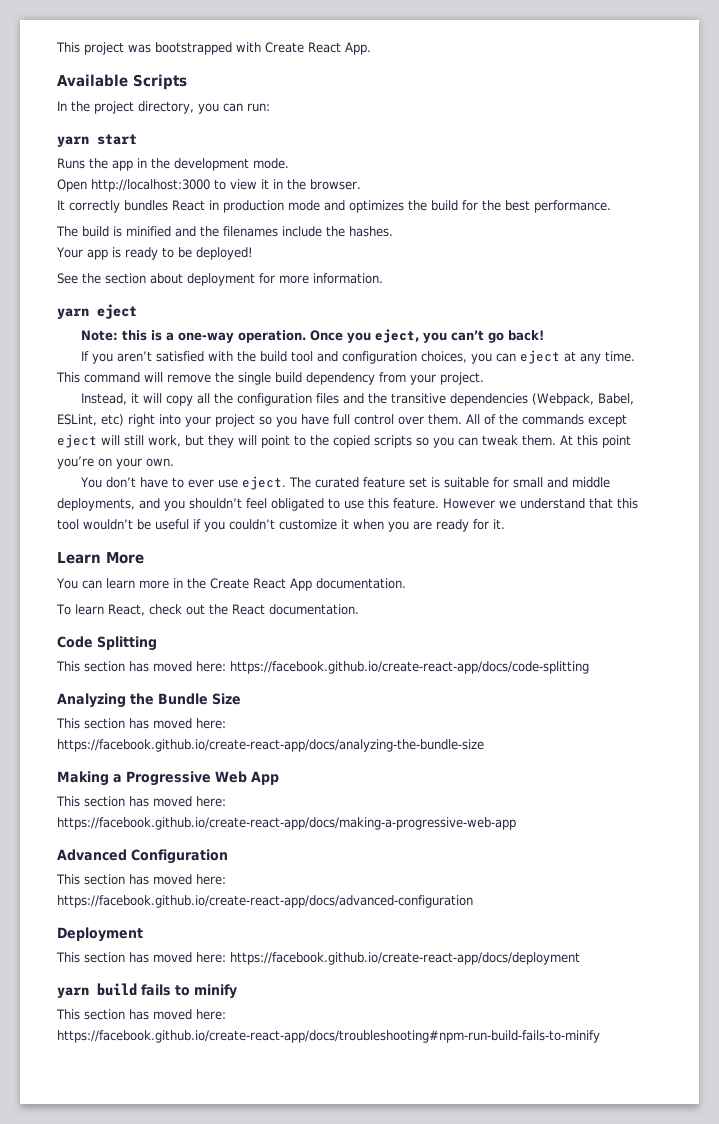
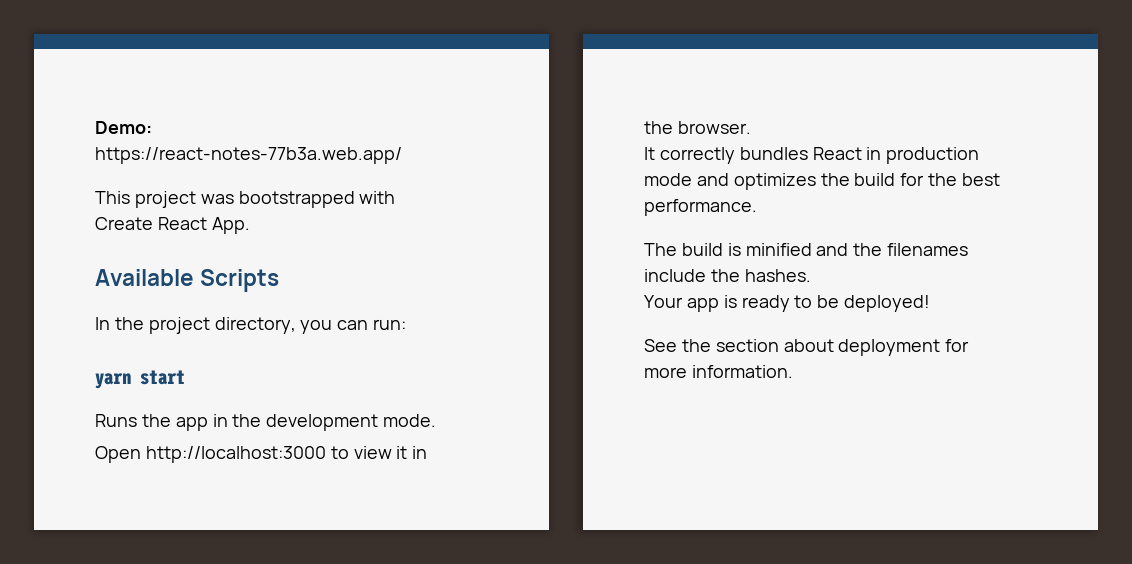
+ Demo: https://react-notes-77b3a.web.app/
- yarn eject
- Note: this is a one-way operation. Once you eject, you can’t go back!
- If you aren’t satisfied with the build tool and configuration choices, you can eject at any time. This command will remove the single build dependency from your project.
- Instead, it will copy all the configuration files and the transitive dependencies (Webpack, Babel, ESLint, etc) right into your project so you have full control over them. All of the commands except eject will still work, but they will point to the copied scripts so you can tweak them. At this point you’re on your own.
- You don’t have to ever use eject. The curated feature set is suitable for small and middle deployments, and you shouldn’t feel obligated to use this feature. However we understand that this tool wouldn’t be useful if you couldn’t customize it when you are ready for it.
- Learn More
- You can learn more in the Create React App documentation.
- To learn React, check out the React documentation.
- Code Splitting
- This section has moved here: https://facebook.github.io/create-react-app/docs/code-splitting
- Analyzing the Bundle Size
- This section has moved here: https://facebook.github.io/create-react-app/docs/analyzing-the-bundle-size
- Making a Progressive Web App
- This section has moved here: https://facebook.github.io/create-react-app/docs/making-a-progressive-web-app
- Advanced Configuration
- This section has moved here: https://facebook.github.io/create-react-app/docs/advanced-configuration
- Deployment
- This section has moved here: https://facebook.github.io/create-react-app/docs/deployment
- yarn build fails to minify
- This section has moved here: https://facebook.github.io/create-react-app/docs/troubleshooting#npm-run-build-fails-to-minify

